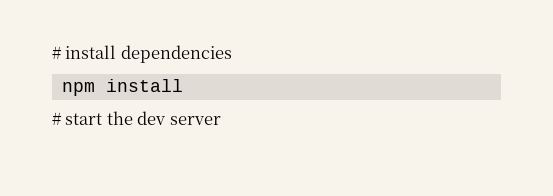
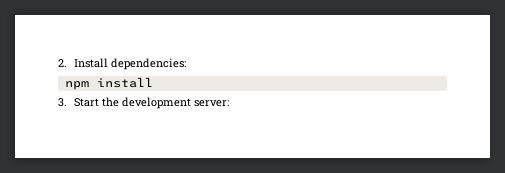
- # install dependencies
+ 2. Install dependencies:
- # start the dev server
+ 3. Start the development server:

